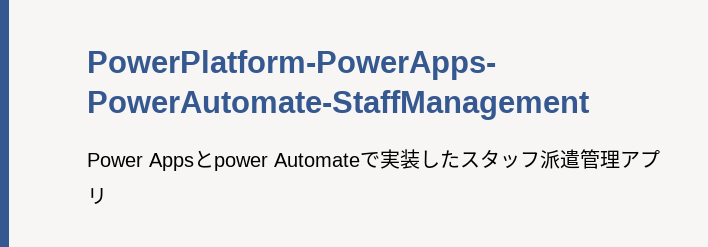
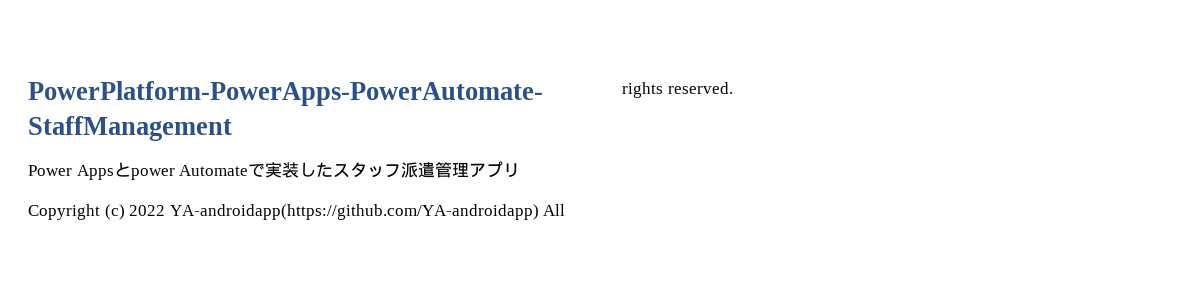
+ Copyright (c) 2022 YA-androidapp(https://github.com/YA-androidapp) All rights reserved.

